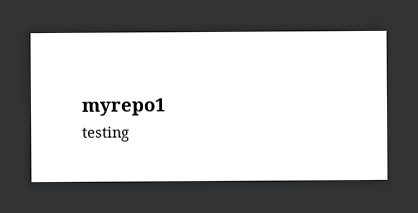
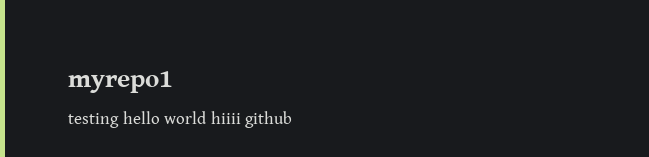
- testing
+ testing hello world hiiii github

